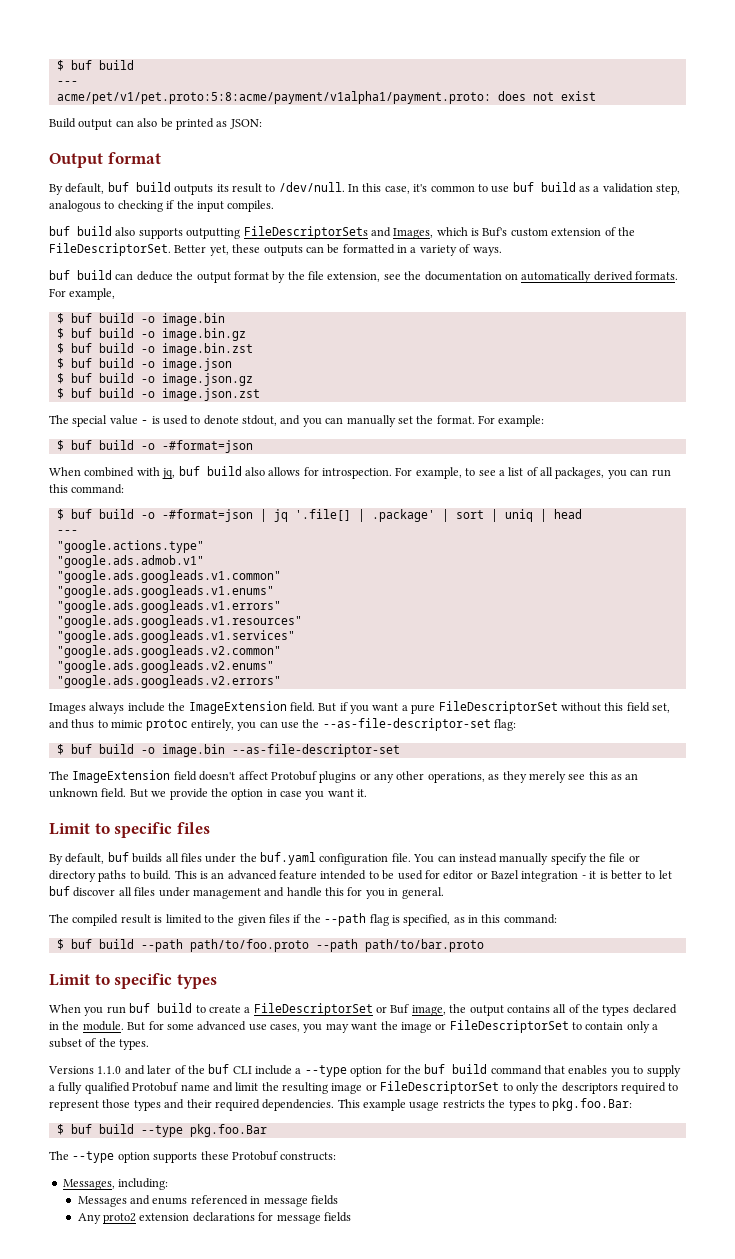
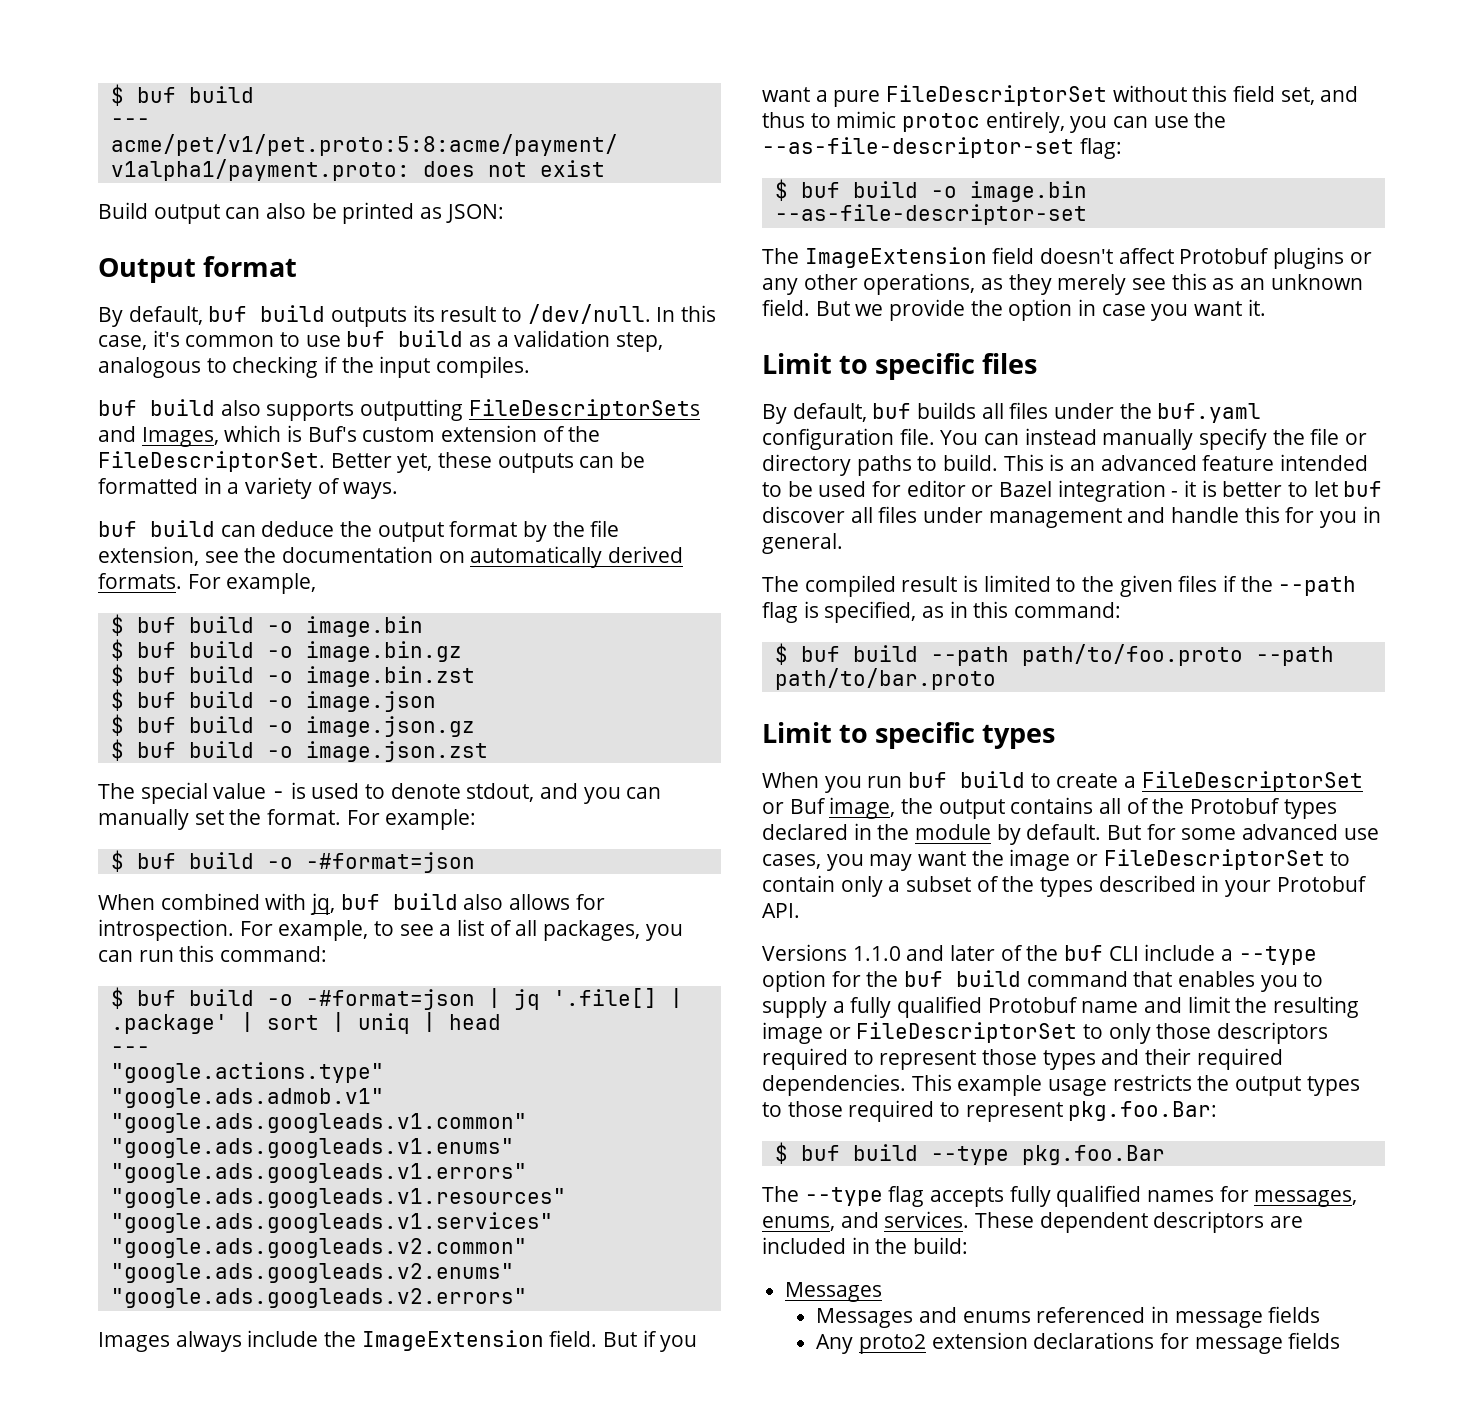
- When you run buf build to create a FileDescriptorSet or Buf image, the output contains all of the types declared in the module.
+ When you run buf build to create a FileDescriptorSet or Buf image, the output contains all of the Protobuf types declared in the module by default.
- But for some advanced use cases, you may want the image or FileDescriptorSet to contain only a subset of the types.
+ But for some advanced use cases, you may want the image or FileDescriptorSet to contain only a subset of the types described in your Protobuf API.
- Versions 1.1.0 and later of the buf CLI include a --type option for the buf build command that enables you to supply a fully qualified Protobuf name and limit the resulting image or FileDescriptorSet to only the descriptors required to represent those types and their required dependencies.
+ Versions 1.1.0 and later of the buf CLI include a --type option for the buf build command that enables you to supply a fully qualified Protobuf name and limit the resulting image or FileDescriptorSet to only those descriptors required to represent those types and their required dependencies.
- This example usage restricts the types to pkg.foo.Bar:
+ This example usage restricts the output types to those required to represent pkg.foo.Bar:
- The --type option supports these Protobuf constructs:
- Messages, including:
+ The --type flag accepts fully qualified names for messages, enums, and services. These dependent descriptors are included in the build:
+ Messages

